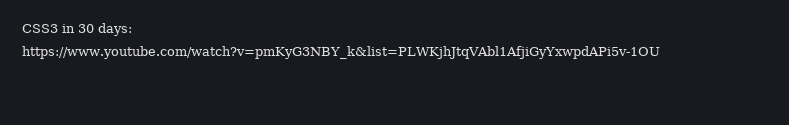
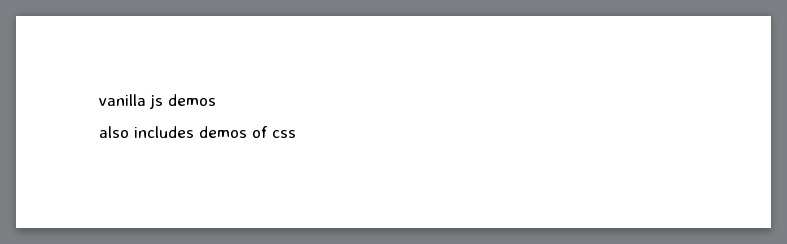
- CSS3 in 30 days: https://www.youtube.com/watch?v=pmKyG3NBY_k&list=PLWKjhJtqVAbl1AfjiGyYxwpdAPi5v-1OU
+ vanilla js demos
+ also includes demos of css

